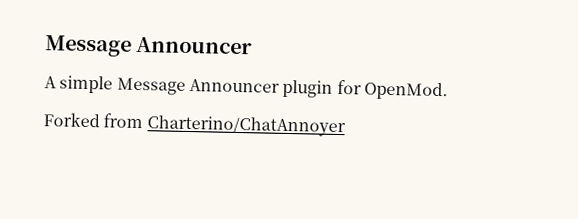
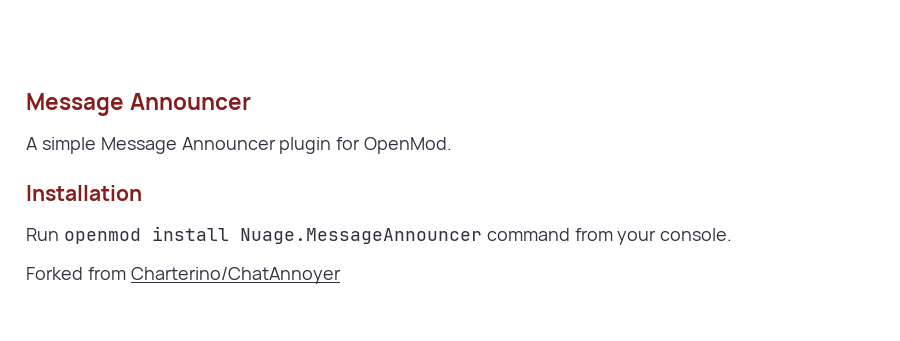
+ Installation
+ Run openmod install Nuage.MessageAnnouncer command from your console.

